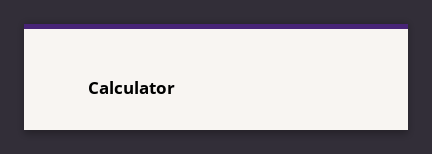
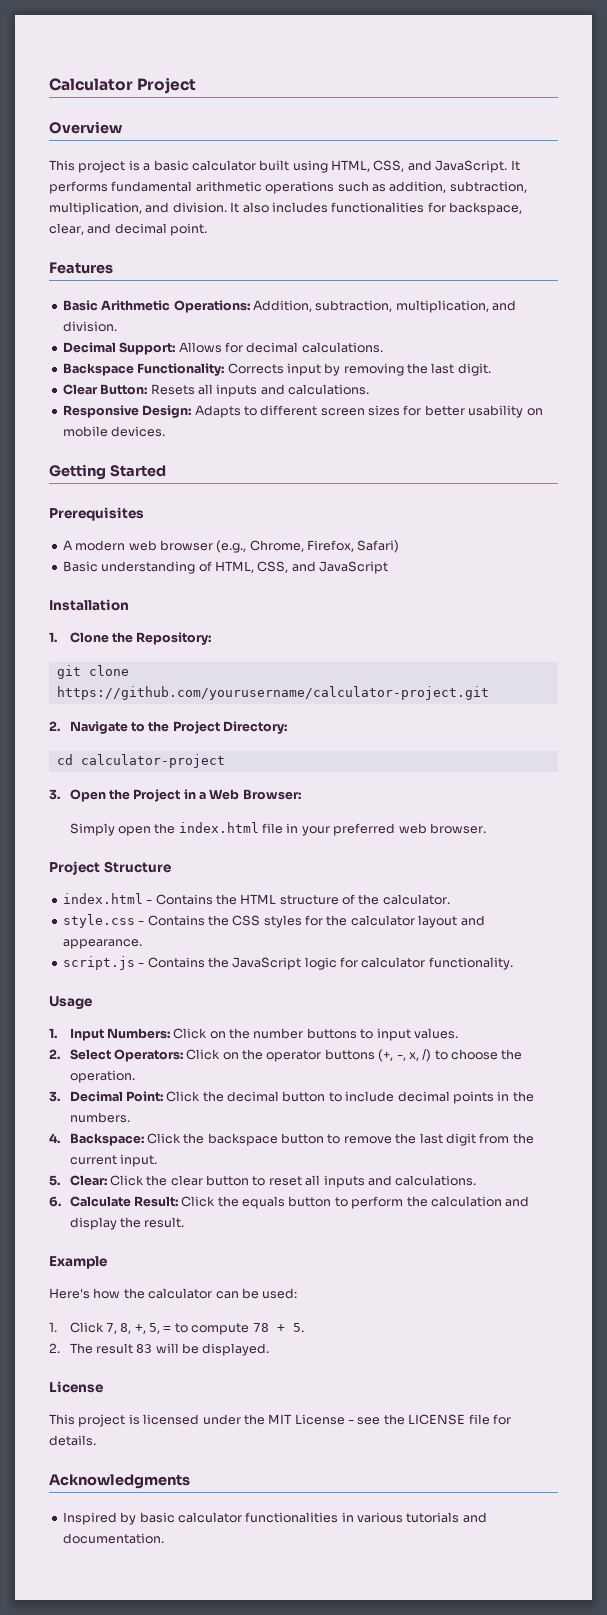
- Calculator
+ Calculator Project
+ Overview
+ This project is a basic calculator built using HTML, CSS, and JavaScript. It performs fundamental arithmetic operations such as addition, subtraction, multiplication, and division. It also includes functionalities for backspace, clear, and decimal point.
+ Features
+ Basic Arithmetic Operations: Addition, subtraction, multiplication, and division.
+ Decimal Support: Allows for decimal calculations.
+ Backspace Functionality: Corrects input by removing the last digit.
+ Clear Button: Resets all inputs and calculations.
+ Responsive Design: Adapts to different screen sizes for better usability on mobile devices.
+ Getting Started
+ Prerequisites
+ A modern web browser (e.g., Chrome, Firefox, Safari)
+ Basic understanding of HTML, CSS, and JavaScript
+ Installation
+ 1. Clone the Repository:
+ git clone https://github.com/yourusername/calculator-project.git
+ 2. Navigate to the Project Directory:
+ cd calculator-project
+ 3. Open the Project in a Web Browser:
+ Simply open the index.html file in your preferred web browser.
+ Project Structure
+ index.html - Contains the HTML structure of the calculator.
+ style.css - Contains the CSS styles for the calculator layout and appearance.
+ script.js - Contains the JavaScript logic for calculator functionality.
+ Usage
+ 1. Input Numbers: Click on the number buttons to input values.
+ 2. Select Operators: Click on the operator buttons (+, -, x, /) to choose the operation.
+ 3. Decimal Point: Click the decimal button to include decimal points in the numbers.
+ 4. Backspace: Click the backspace button to remove the last digit from the current input.
+ 5. Clear: Click the clear button to reset all inputs and calculations.
+ 6. Calculate Result: Click the equals button to perform the calculation and display the result.
+ Example
+ Here's how the calculator can be used:
+ 1. Click 7, 8, +, 5, = to compute 78 + 5.
+ 2. The result 83 will be displayed.
+ License
+ This project is licensed under the MIT License - see the LICENSE file for details.
+ Acknowledgments
+ Inspired by basic calculator functionalities in various tutorials and documentation.

